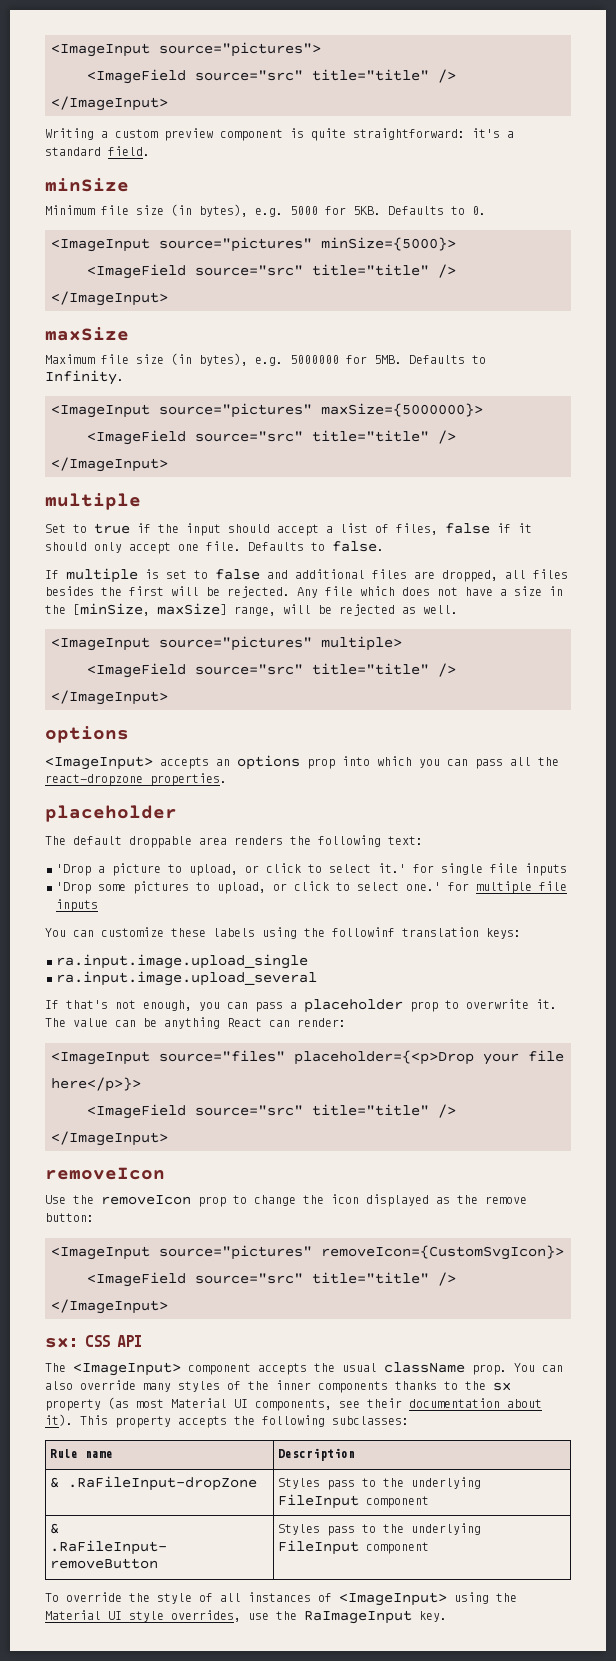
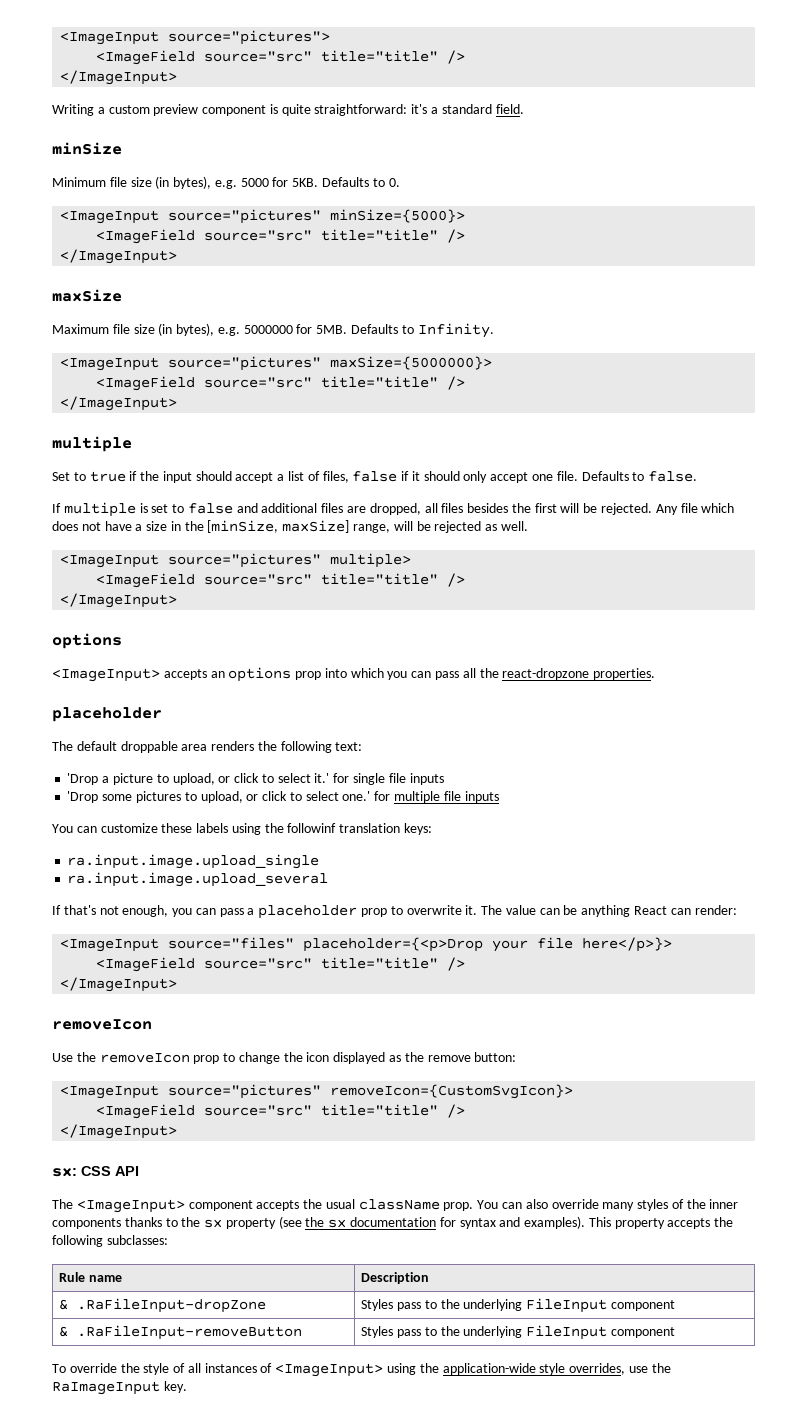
- You can also override many styles of the inner components thanks to the sx property (as most Material UI components, see their documentation about it).
+ You can also override many styles of the inner components thanks to the sx property (see the sx documentation for syntax and examples).
- To override the style of all instances of <ImageInput> using the Material UI style overrides, use the RaImageInput key.
+ To override the style of all instances of <ImageInput> using the application-wide style overrides, use the RaImageInput key.

